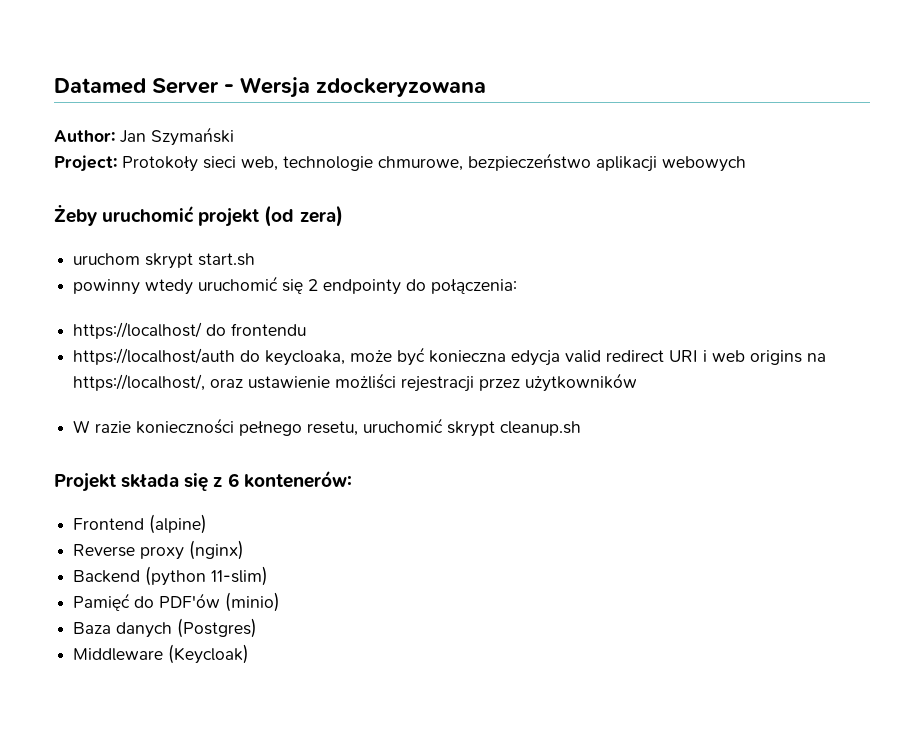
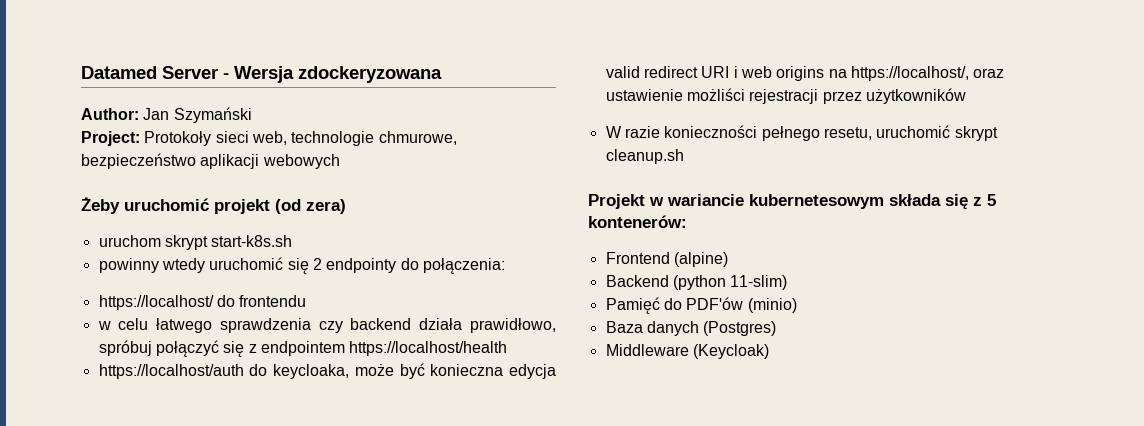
- uruchom skrypt start.sh
+ uruchom skrypt start-k8s.sh
+ w celu łatwego sprawdzenia czy backend działa prawidłowo, spróbuj połączyć się z endpointem https://localhost/health
- Projekt składa się z 6 kontenerów:
+ Projekt w wariancie kubernetesowym składa się z 5 kontenerów:
- Reverse proxy (nginx)

